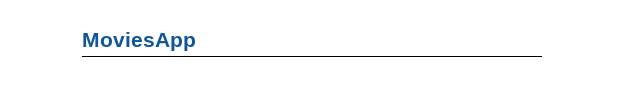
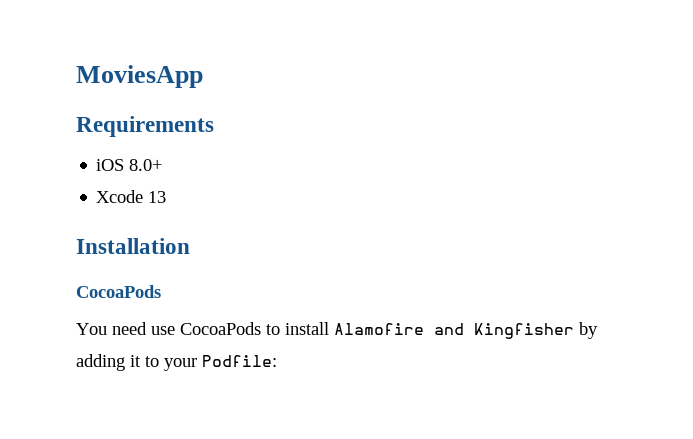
+ Requirements
+ iOS 8.0+
+ Xcode 13
+ Installation
+ CocoaPods
+ You need use CocoaPods to install Alamofire and Kingfisher by adding it to your Podfile:

